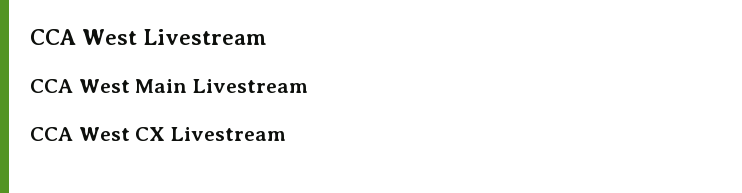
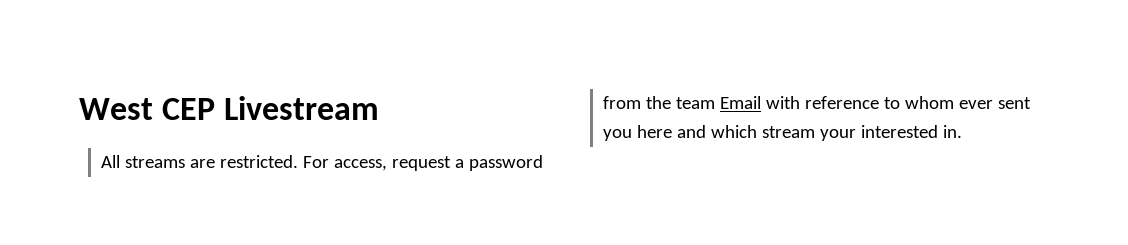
- CCA West Livestream
- CCA West Main Livestream
- CCA West CX Livestream
+ West CEP Livestream
+ All streams are restricted. For access, request a password from the team Email with reference to whom ever sent you here and which stream your interested in.

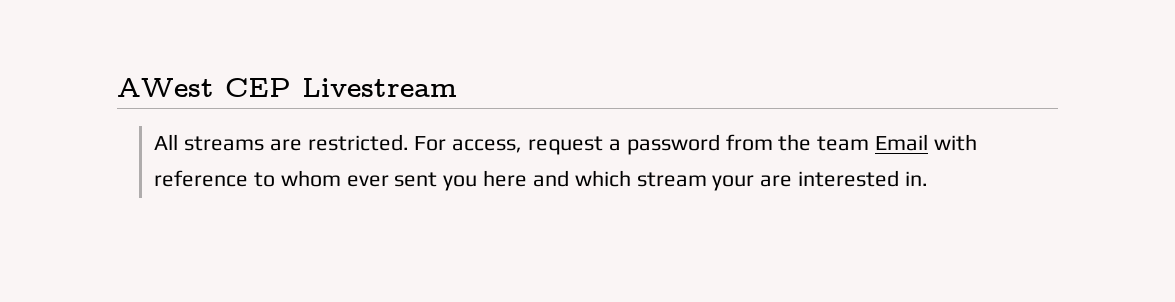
- West CEP Livestream
+ AWest CEP Livestream
- For access, request a password from the team Email with reference to whom ever sent you here and which stream your interested in.
+ For access, request a password from the team Email with reference to whom ever sent you here and which stream your are interested in.

